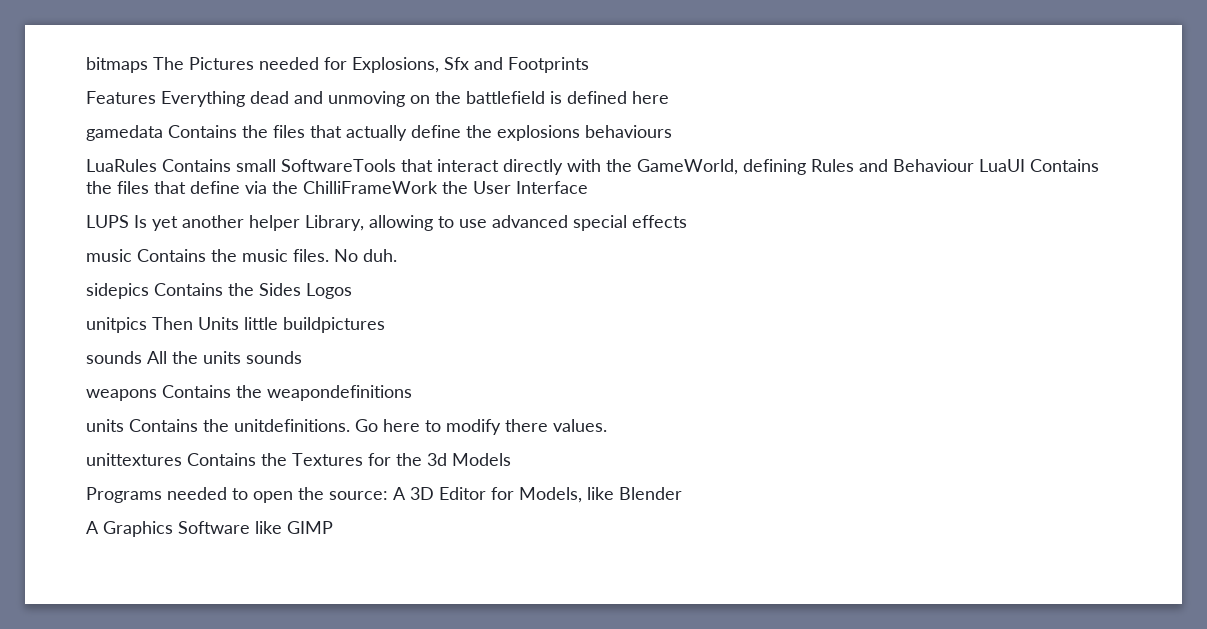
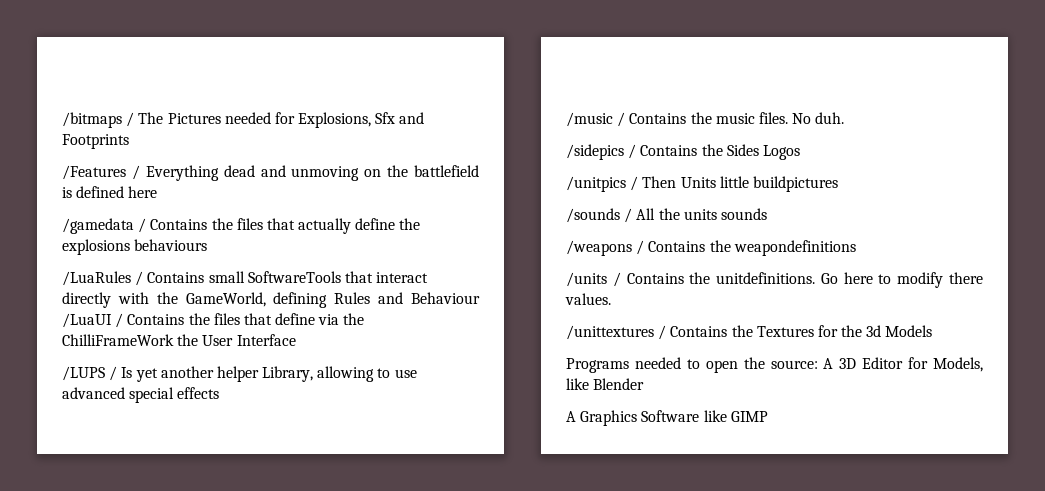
- bitmaps The Pictures needed for Explosions, Sfx and Footprints
+ /bitmaps / The Pictures needed for Explosions, Sfx and Footprints
- Features Everything dead and unmoving on the battlefield is defined here
+ /Features / Everything dead and unmoving on the battlefield is defined here
- gamedata Contains the files that actually define the explosions behaviours
+ /gamedata / Contains the files that actually define the explosions behaviours
- LuaRules Contains small SoftwareTools that interact directly with the GameWorld, defining Rules and Behaviour LuaUI Contains the files that define via the ChilliFrameWork the User Interface
+ /LuaRules / Contains small SoftwareTools that interact directly with the GameWorld, defining Rules and Behaviour /LuaUI / Contains the files that define via the ChilliFrameWork the User Interface
- LUPS Is yet another helper Library, allowing to use advanced special effects
+ /LUPS / Is yet another helper Library, allowing to use advanced special effects
- music Contains the music files.
+ /music / Contains the music files.
- sidepics Contains the Sides Logos
+ /sidepics / Contains the Sides Logos
- unitpics Then Units little buildpictures
+ /unitpics / Then Units little buildpictures
- sounds All the units sounds
+ /sounds / All the units sounds
- weapons Contains the weapondefinitions
+ /weapons / Contains the weapondefinitions
- units Contains the unitdefinitions.
+ /units / Contains the unitdefinitions.
- unittextures Contains the Textures for the 3d Models
+ /unittextures / Contains the Textures for the 3d Models

